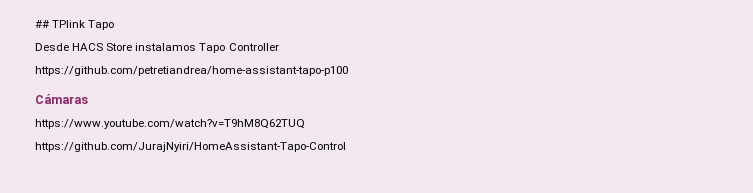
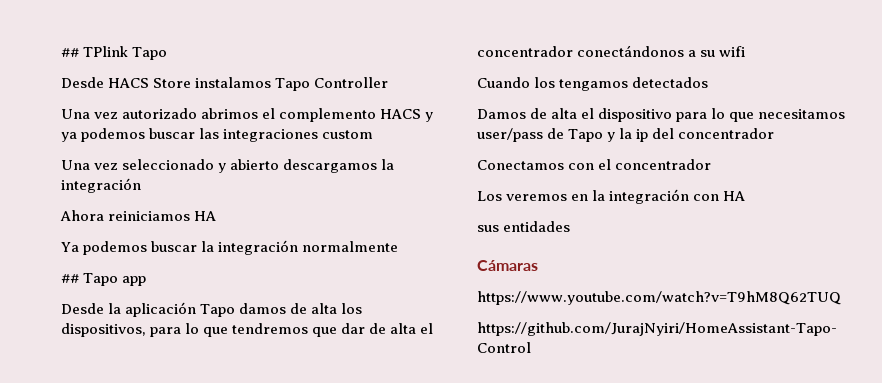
- https://github.com/petretiandrea/home-assistant-tapo-p100
+ Una vez autorizado abrimos el complemento HACS y ya podemos buscar las integraciones custom
+ Una vez seleccionado y abierto descargamos la integración
+ Ahora reiniciamos HA
+ Ya podemos buscar la integración normalmente
+ ## Tapo app
+ Desde la aplicación Tapo damos de alta los dispositivos, para lo que tendremos que dar de alta el concentrador conectándonos a su wifi
+ Cuando los tengamos detectados
+ Damos de alta el dispositivo para lo que necesitamos user/pass de Tapo y la ip del concentrador
+ Conectamos con el concentrador
+ Los veremos en la integración con HA
+ sus entidades

